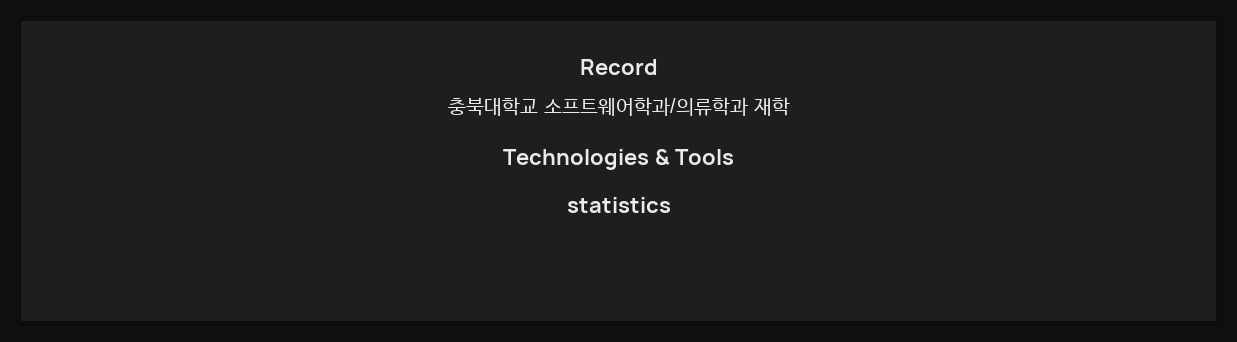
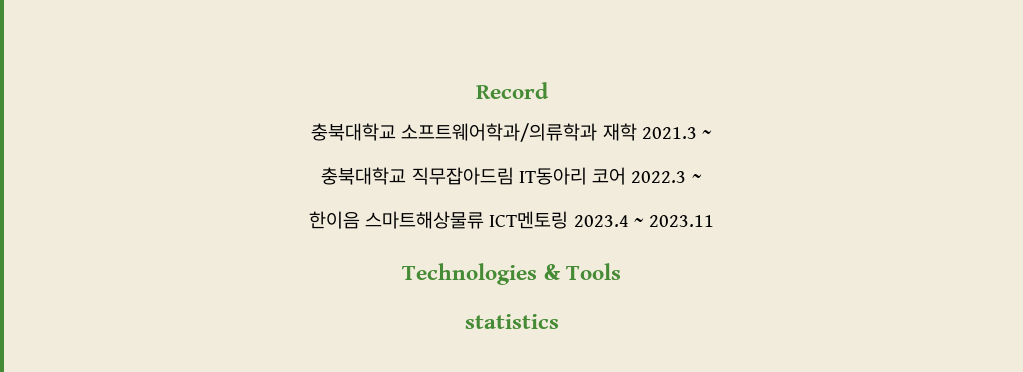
- 충북대학교 소프트웨어학과/의류학과 재학
+ 충북대학교 소프트웨어학과/의류학과 재학 2021.3 ~
+ 충북대학교 직무잡아드림 IT동아리 코어 2022.3 ~
+ 한이음 스마트해상물류 ICT멘토링 2023.4 ~ 2023.11

